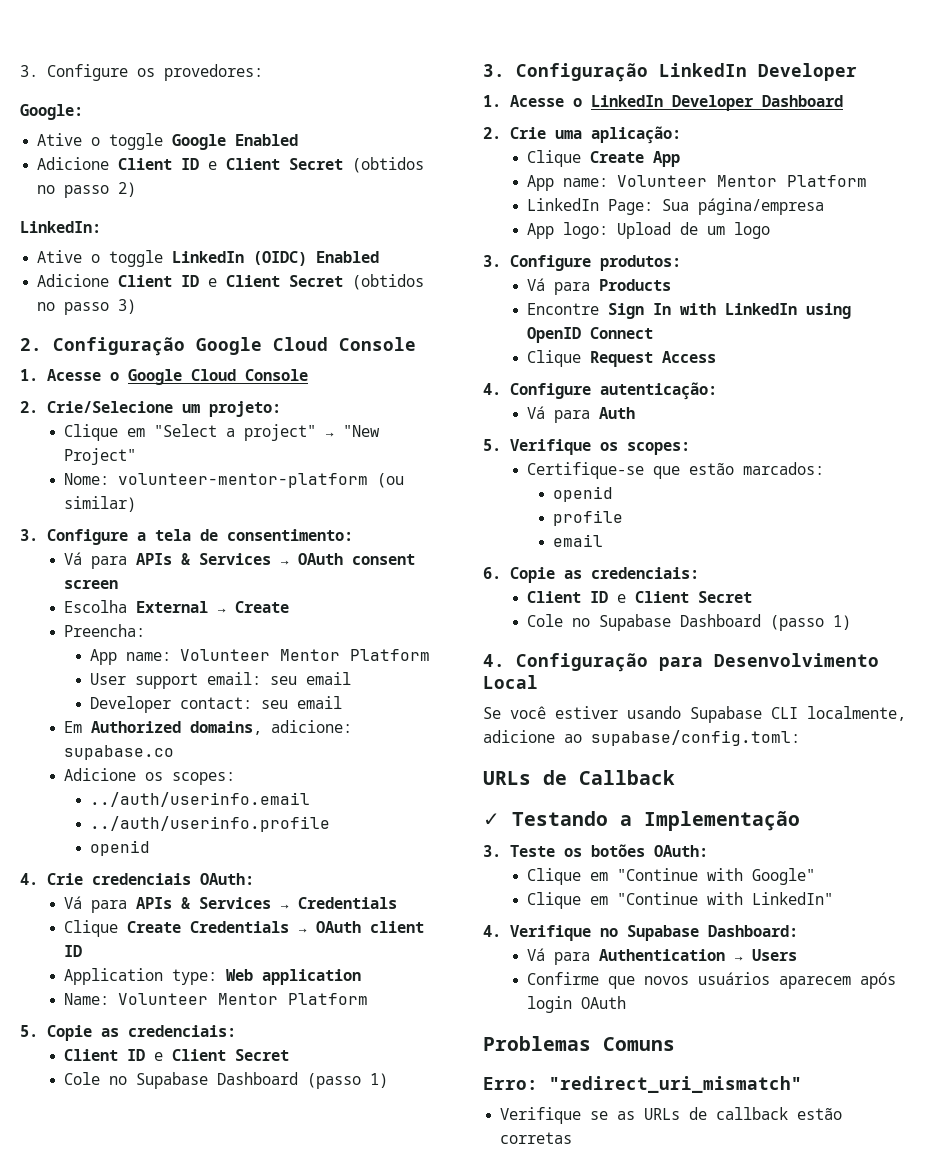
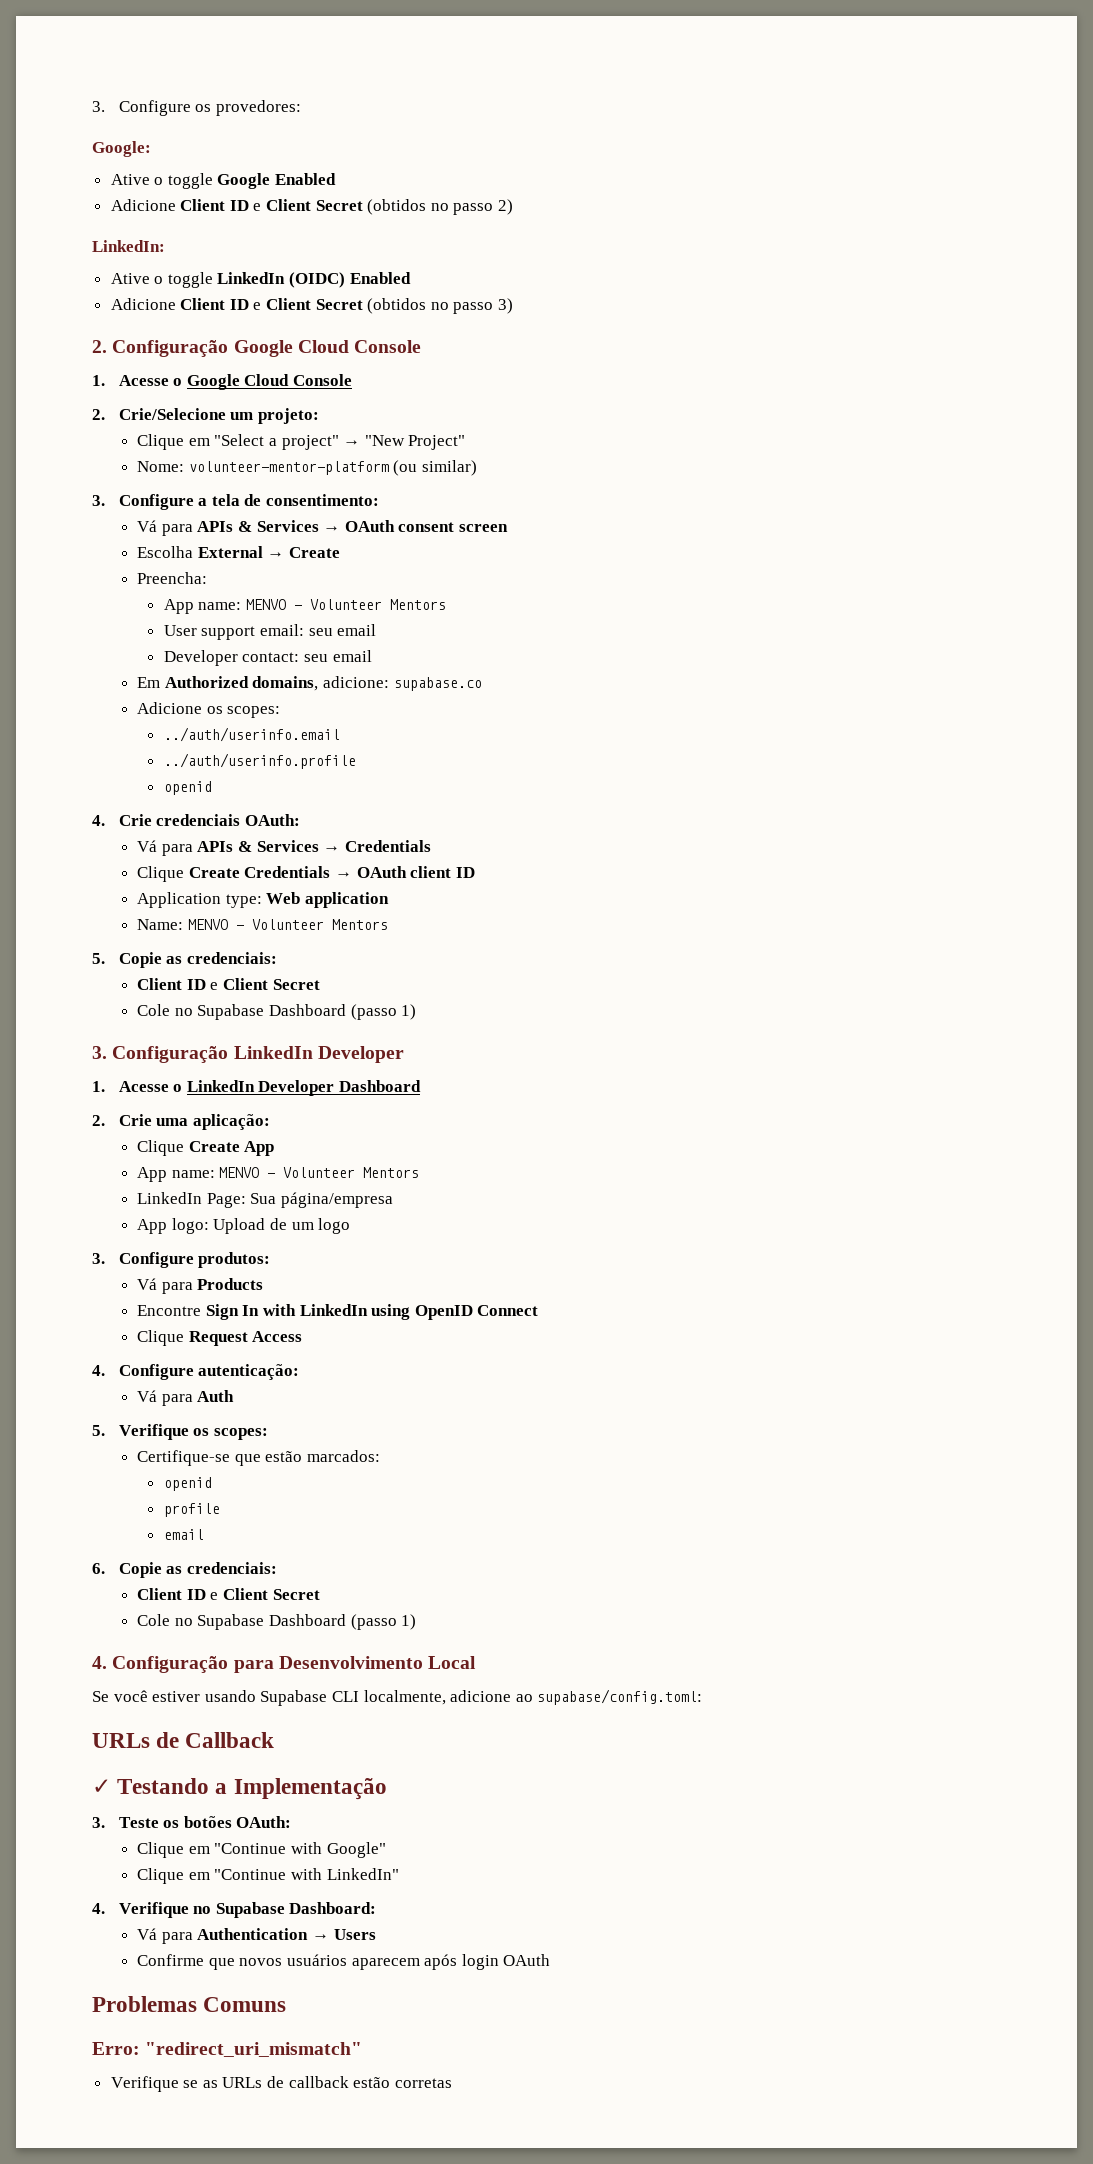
  Preencha:
- App name: Volunteer Mentor Platform
+ App name: MENVO - Volunteer Mentors
- Name: Volunteer Mentor Platform
+ Name: MENVO - Volunteer Mentors
  Clique Create App
- App name: Volunteer Mentor Platform
+ App name: MENVO - Volunteer Mentors

